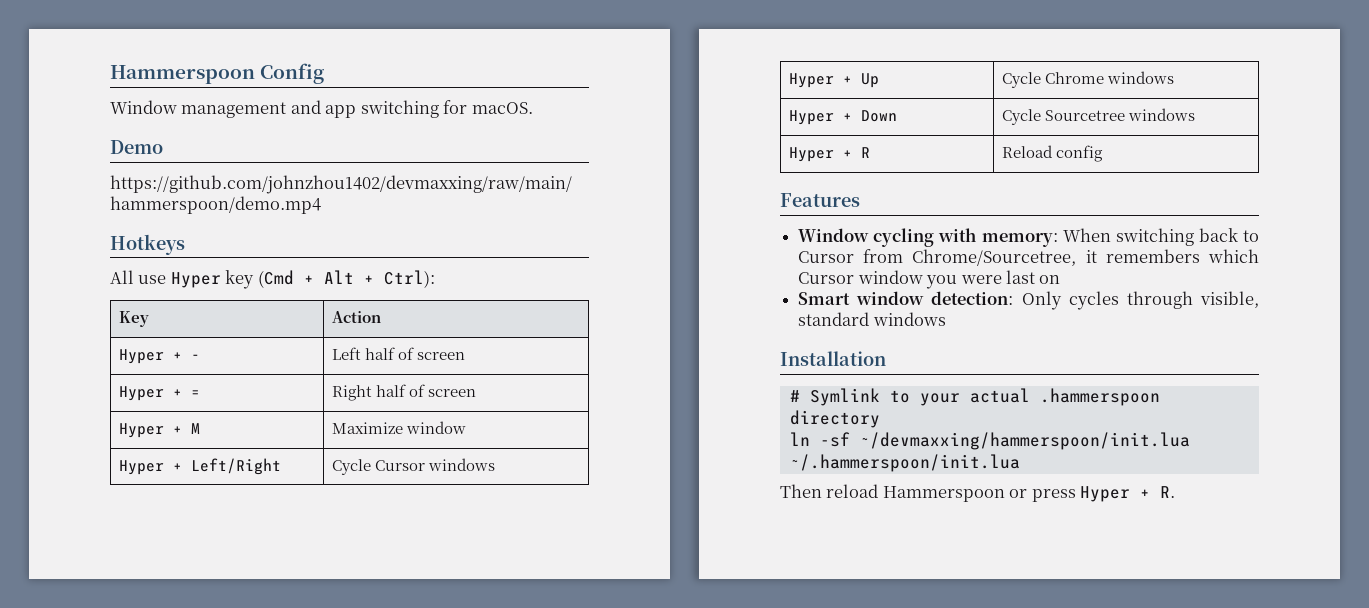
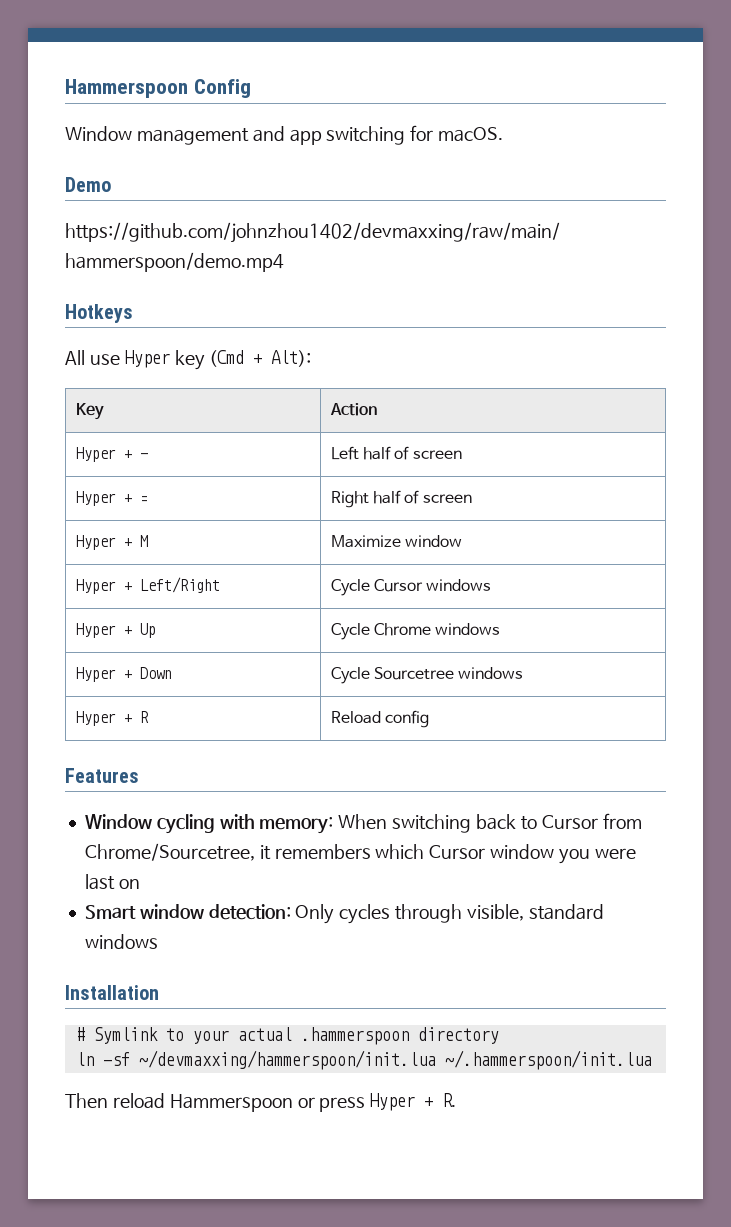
- All use Hyper key (Cmd + Alt + Ctrl):
+ All use Hyper key (Cmd + Alt):

